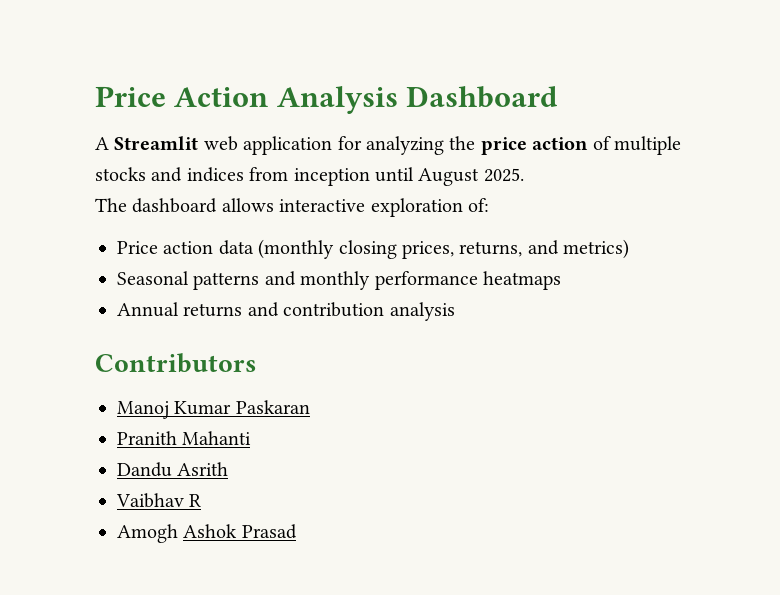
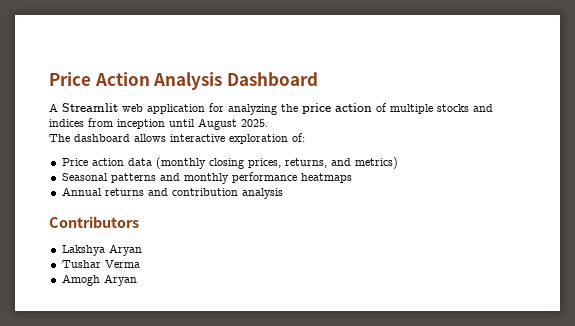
- Manoj Kumar Paskaran
- Pranith Mahanti
- Dandu Asrith
- Vaibhav R
+ Lakshya Aryan
+ Tushar Verma
- Amogh Ashok Prasad
+ Amogh Aryan

